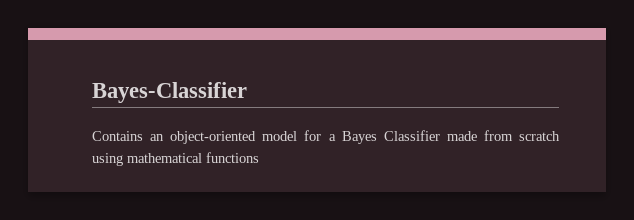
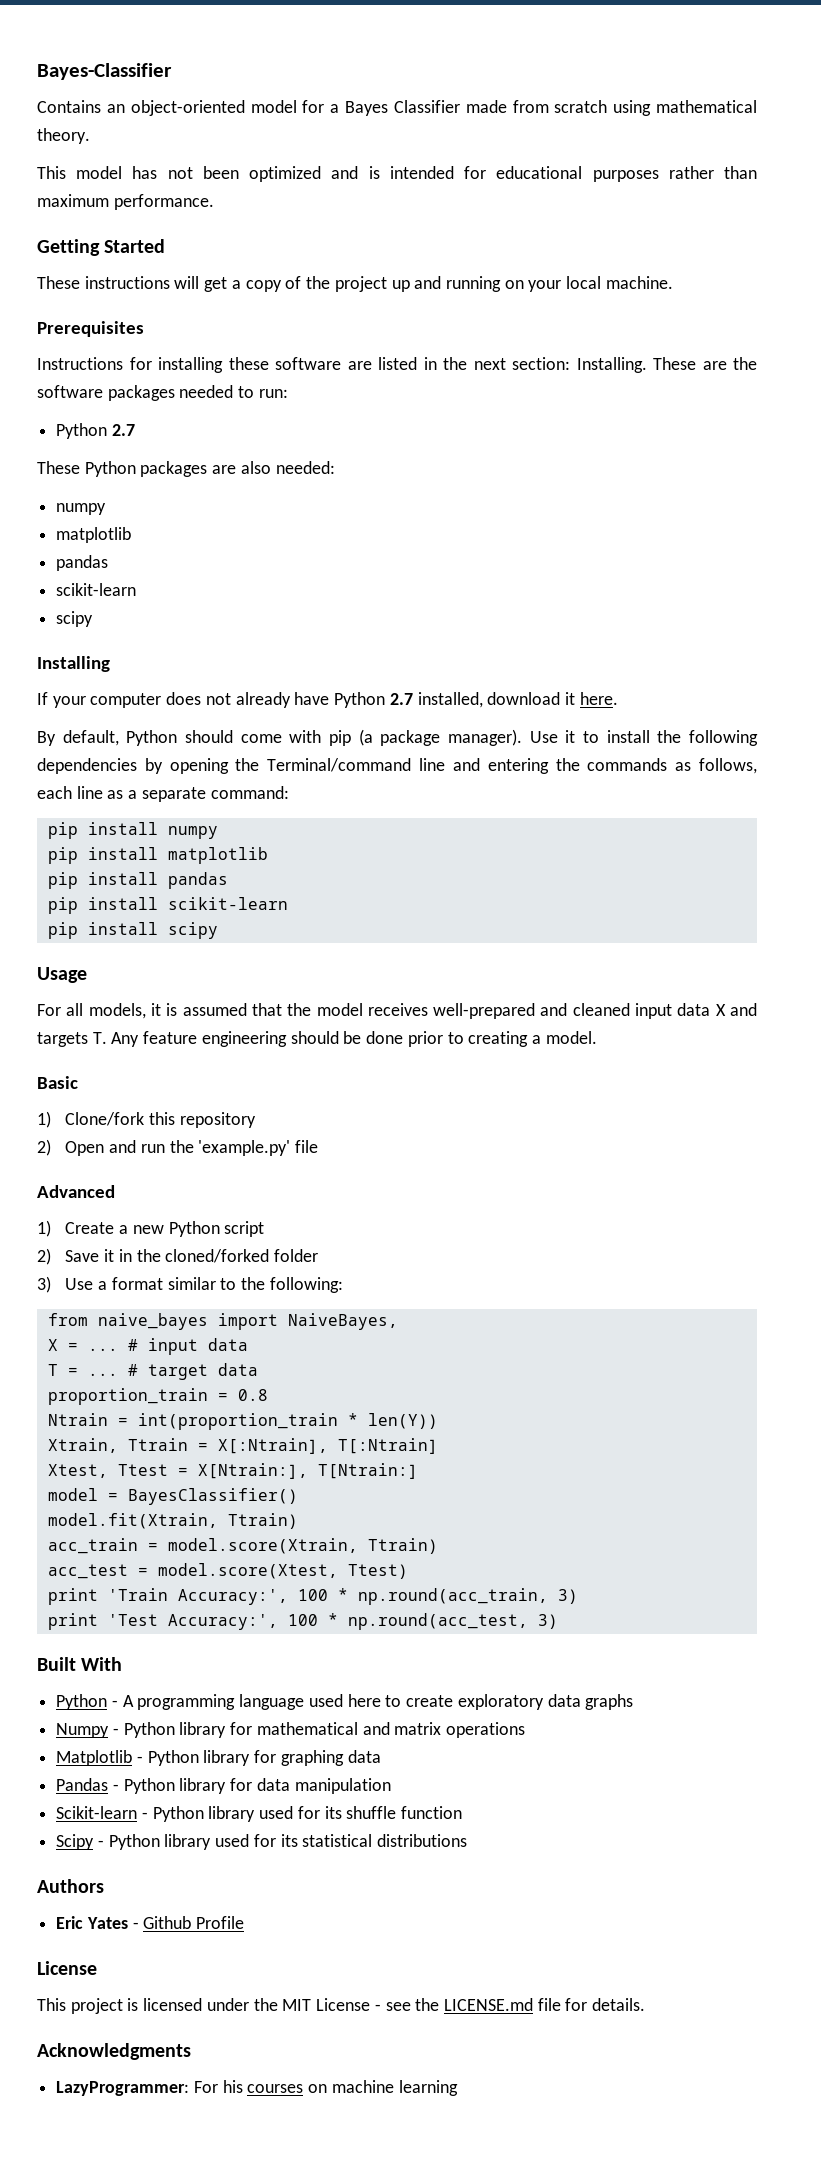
- Contains an object-oriented model for a Bayes Classifier made from scratch using mathematical functions
+ Contains an object-oriented model for a Bayes Classifier made from scratch using mathematical theory.
+ This model has not been optimized and is intended for educational purposes rather than maximum performance.
+ Getting Started
+ These instructions will get a copy of the project up and running on your local machine.
+ Prerequisites
+ Instructions for installing these software are listed in the next section: Installing. These are the software packages needed to run:
+ Python 2.7
+ These Python packages are also needed:
+ numpy
+ matplotlib
+ pandas
+ scikit-learn
+ scipy
+ Installing
+ If your computer does not already have Python 2.7 installed, download it here.
+ By default, Python should come with pip (a package manager). Use it to install the following dependencies by opening the Terminal/command line and entering the commands as follows, each line as a separate command:
+ pip install numpy
+ pip install matplotlib
+ pip install pandas
+ pip install scikit-learn
+ pip install scipy
+ Usage
+ For all models, it is assumed that the model receives well-prepared and cleaned input data X and targets T. Any feature engineering should be done prior to creating a model.
+ Basic
+ 1) Clone/fork this repository
+ 2) Open and run the 'example.py' file
+ Advanced
+ 1) Create a new Python script
+ 2) Save it in the cloned/forked folder
+ 3) Use a format similar to the following:
+ from naive_bayes import NaiveBayes,
+ X = ... # input data
+ T = ... # target data
+ proportion_train = 0.8
+ Ntrain = int(proportion_train * len(Y))
+ Xtrain, Ttrain = X[:Ntrain], T[:Ntrain]
+ Xtest, Ttest = X[Ntrain:], T[Ntrain:]
+ model = BayesClassifier()
+ model.fit(Xtrain, Ttrain)
+ acc_train = model.score(Xtrain, Ttrain)
+ acc_test = model.score(Xtest, Ttest)
+ print 'Train Accuracy:', 100 * np.round(acc_train, 3)
+ print 'Test Accuracy:', 100 * np.round(acc_test, 3)
+ Built With
+ Python - A programming language used here to create exploratory data graphs
+ Numpy - Python library for mathematical and matrix operations
+ Matplotlib - Python library for graphing data
+ Pandas - Python library for data manipulation
+ Scikit-learn - Python library used for its shuffle function
+ Scipy - Python library used for its statistical distributions
+ Authors
+ Eric Yates - Github Profile
+ License
+ This project is licensed under the MIT License - see the LICENSE.md file for details.
+ Acknowledgments
+ LazyProgrammer: For his courses on machine learning

